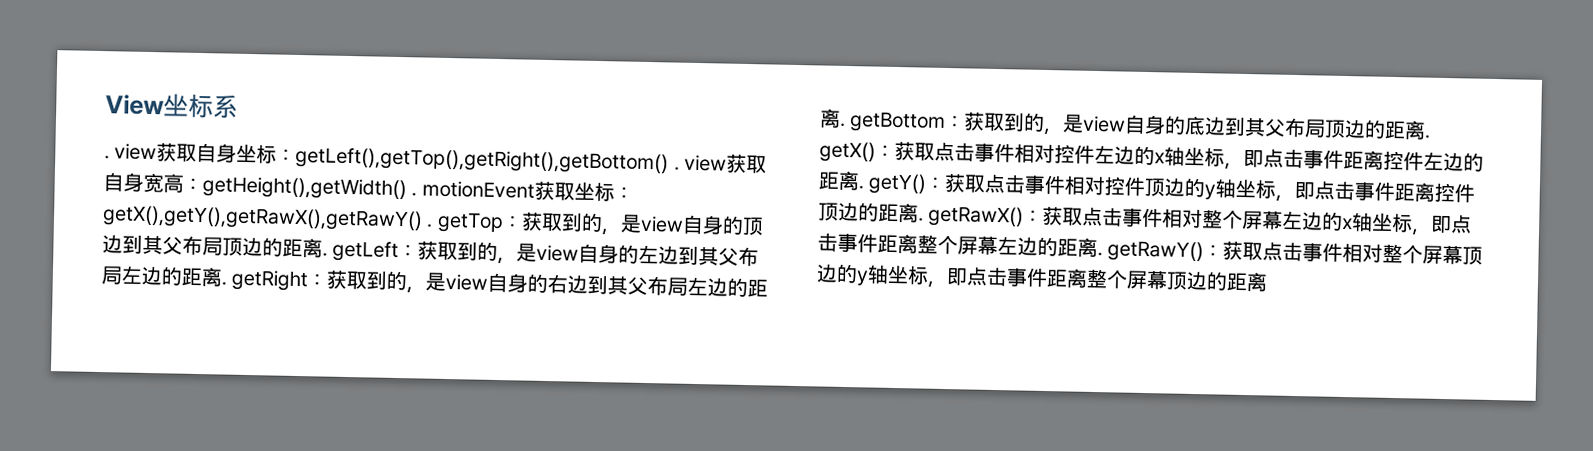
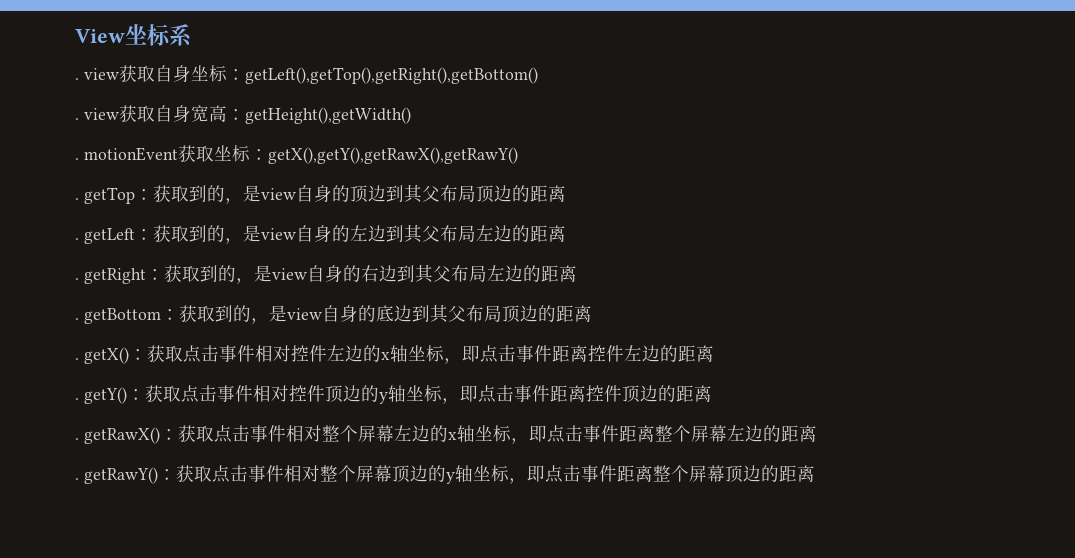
- getLeft(),getTop(),getRight(),getBottom() . view获取自身宽高：
+ getLeft(),getTop(),getRight(),getBottom()
+ . view获取自身宽高：
- getHeight(),getWidth() . motionEvent获取坐标：
+ getHeight(),getWidth()
+ . motionEvent获取坐标：
- getX(),getY(),getRawX(),getRawY() . getTop：
+ getX(),getY(),getRawX(),getRawY()
+ . getTop：
- 获取到的，是view自身的顶边到其父布局顶边的距离. getLeft：
+ 获取到的，是view自身的顶边到其父布局顶边的距离
+ . getLeft：
- 获取到的，是view自身的左边到其父布局左边的距离. getRight：
+ 获取到的，是view自身的左边到其父布局左边的距离
+ . getRight：
- 获取到的，是view自身的右边到其父布局左边的距离. getBottom：
+ 获取到的，是view自身的右边到其父布局左边的距离
+ . getBottom：
- 获取到的，是view自身的底边到其父布局顶边的距离. getX()：
+ 获取到的，是view自身的底边到其父布局顶边的距离
+ . getX()：
- 获取点击事件相对控件左边的x轴坐标，即点击事件距离控件左边的距离. getY()：
+ 获取点击事件相对控件左边的x轴坐标，即点击事件距离控件左边的距离
+ . getY()：
- 获取点击事件相对控件顶边的y轴坐标，即点击事件距离控件顶边的距离. getRawX()：
+ 获取点击事件相对控件顶边的y轴坐标，即点击事件距离控件顶边的距离
+ . getRawX()：
- 获取点击事件相对整个屏幕左边的x轴坐标，即点击事件距离整个屏幕左边的距离. getRawY()：
+ 获取点击事件相对整个屏幕左边的x轴坐标，即点击事件距离整个屏幕左边的距离
+ . getRawY()：

